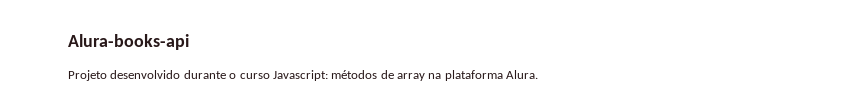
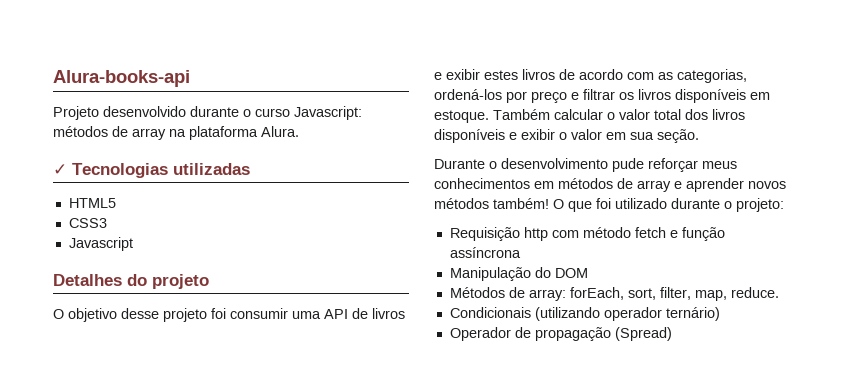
+ ✓ Tecnologias utilizadas
+ HTML5
+ CSS3
+ Javascript
+ Detalhes do projeto
+ O objetivo desse projeto foi consumir uma API de livros e exibir estes livros de acordo com as categorias, ordená-los por preço e filtrar os livros disponíveis em estoque. Também calcular o valor total dos livros disponíveis e exibir o valor em sua seção.
+ Durante o desenvolvimento pude reforçar meus conhecimentos em métodos de array e aprender novos métodos também! O que foi utilizado durante o projeto:
+ Requisição http com método fetch e função assíncrona
+ Manipulação do DOM
+ Métodos de array: forEach, sort, filter, map, reduce.
+ Condicionais (utilizando operador ternário)
+ Operador de propagação (Spread)

